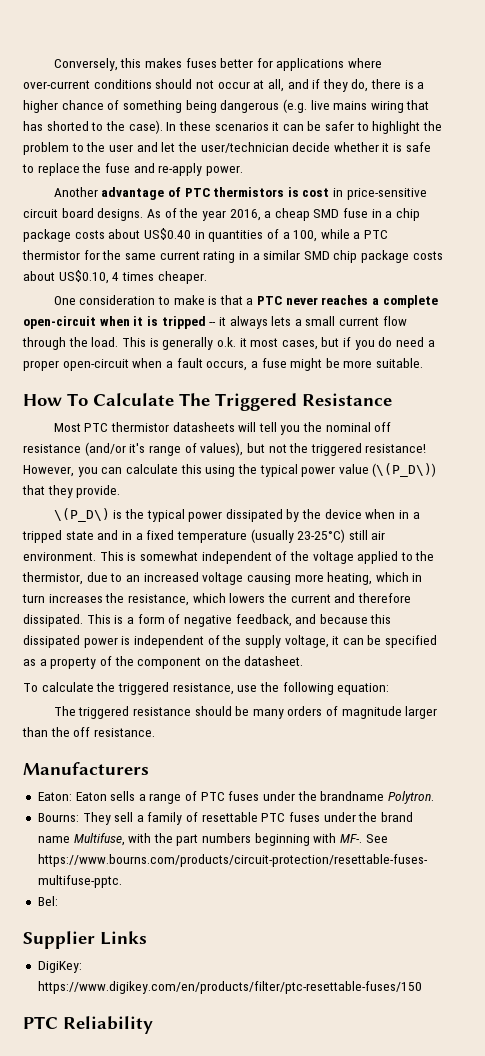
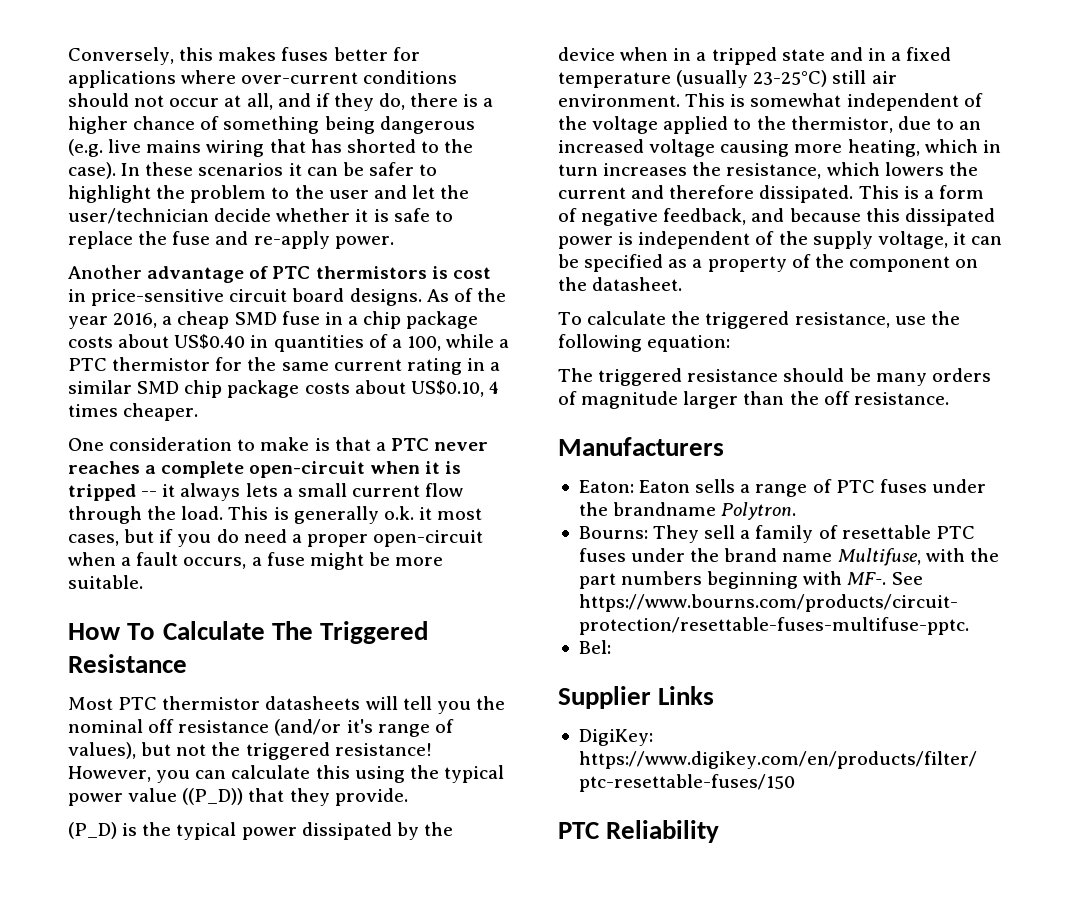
- However, you can calculate this using the typical power value (\(P_D\)) that they provide.
+ However, you can calculate this using the typical power value ((P_D)) that they provide.
- \(P_D\) is the typical power dissipated by the device when in a tripped state and in a fixed temperature (usually 23-25°C) still air environment.
+ (P_D) is the typical power dissipated by the device when in a tripped state and in a fixed temperature (usually 23-25°C) still air environment.

